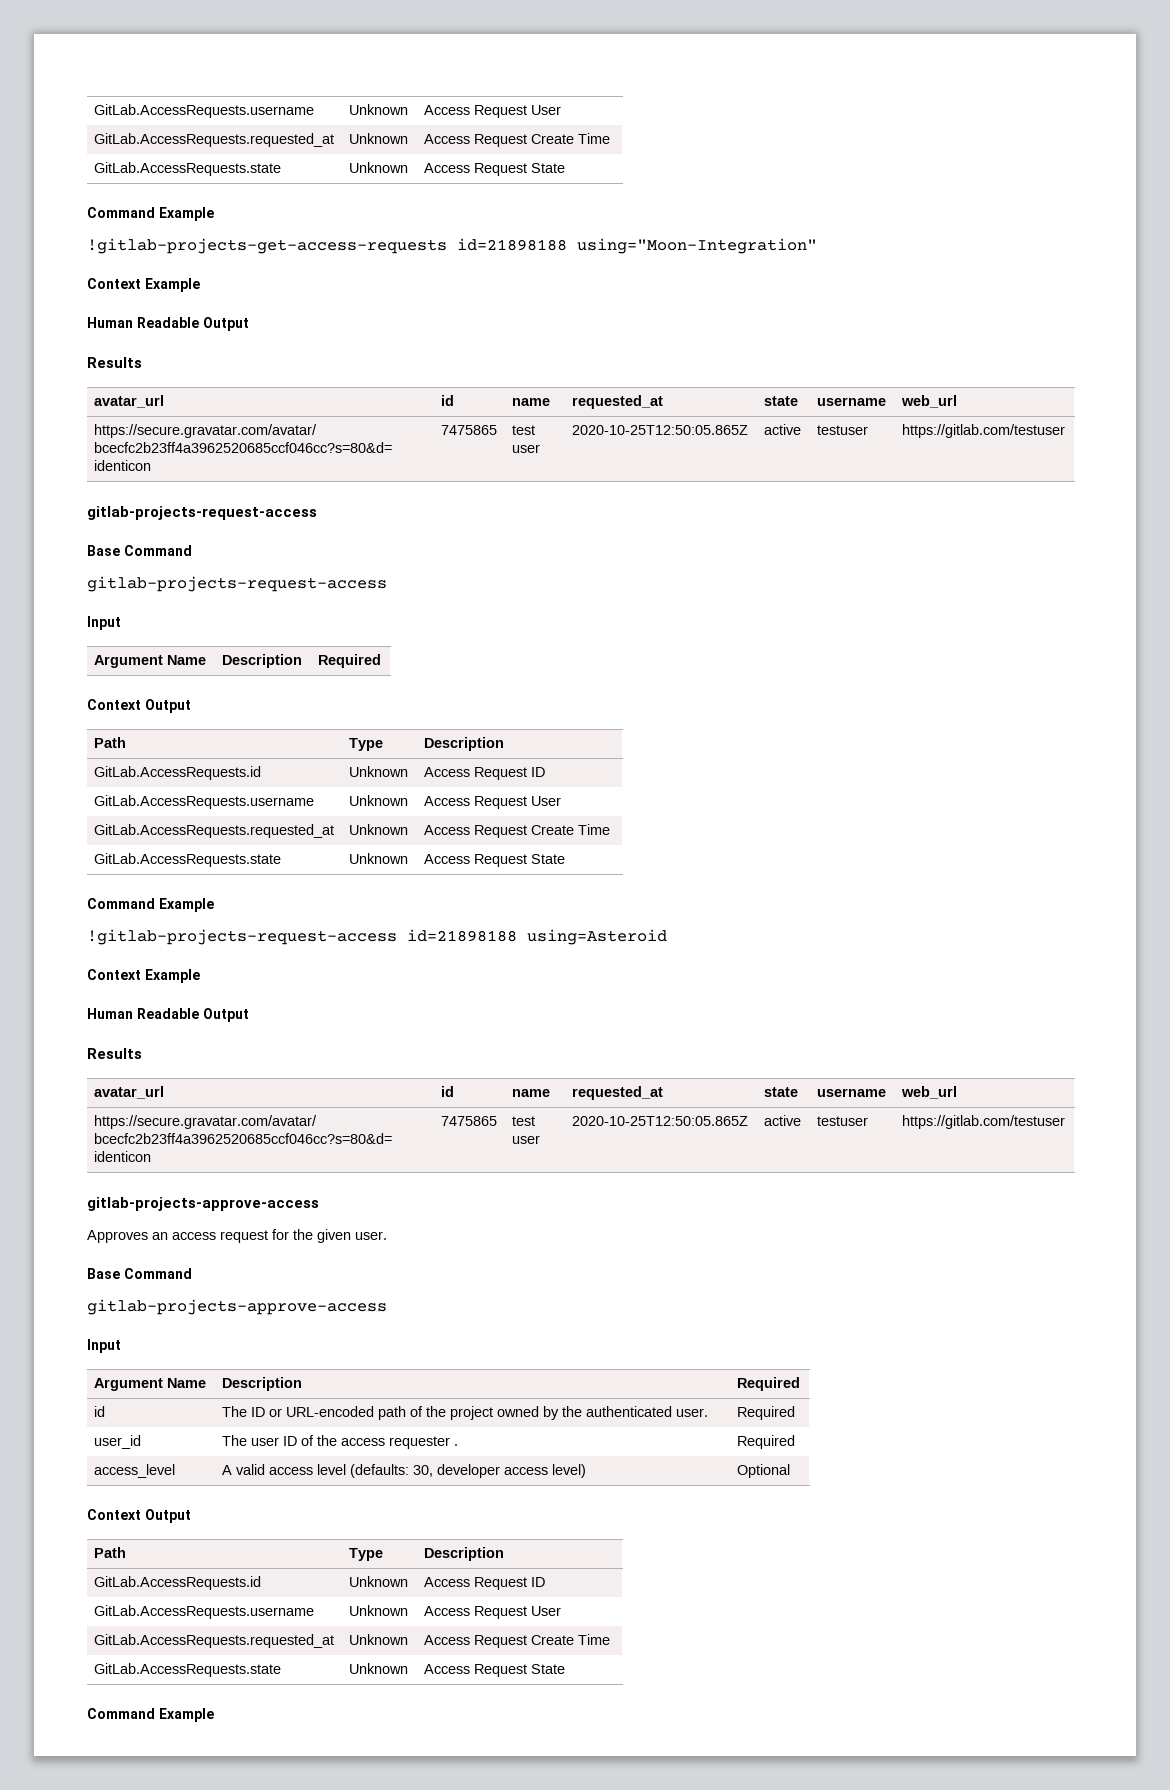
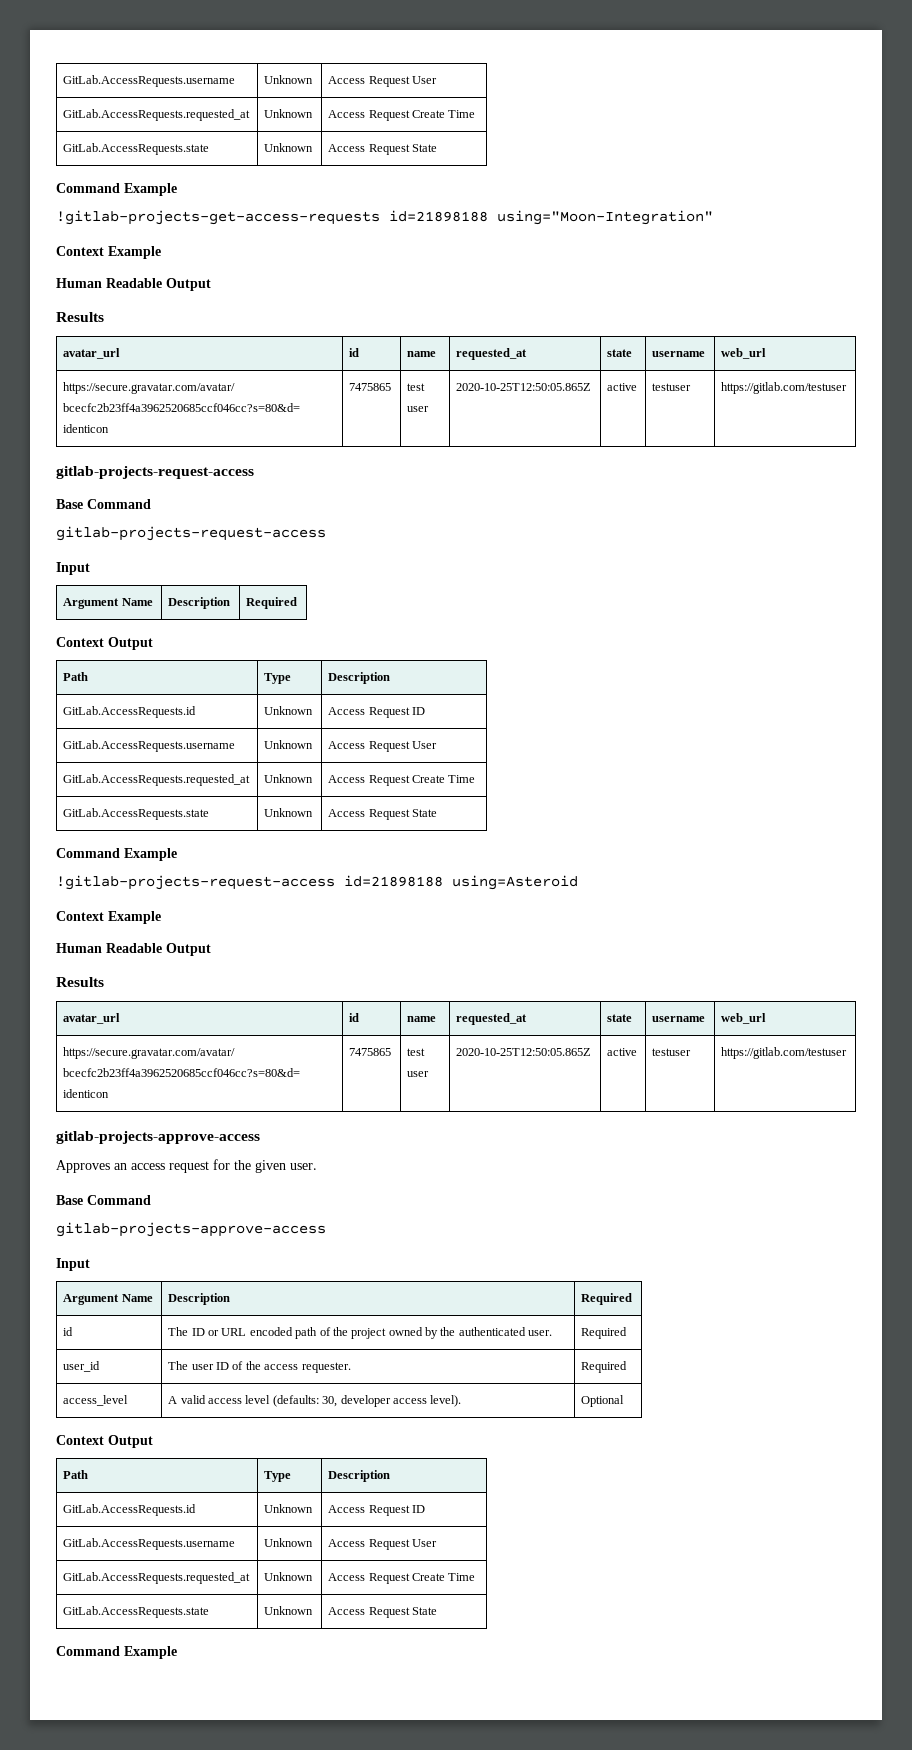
- id | The ID or URL-encoded path of the project owned by the authenticated user. | Required
+ id | The ID or URL encoded path of the project owned by the authenticated user. | Required
- user_id | The user ID of the access requester . | Required
+ user_id | The user ID of the access requester. | Required
- access_level | A valid access level (defaults: 30, developer access level) | Optional
+ access_level | A valid access level (defaults: 30, developer access level). | Optional

